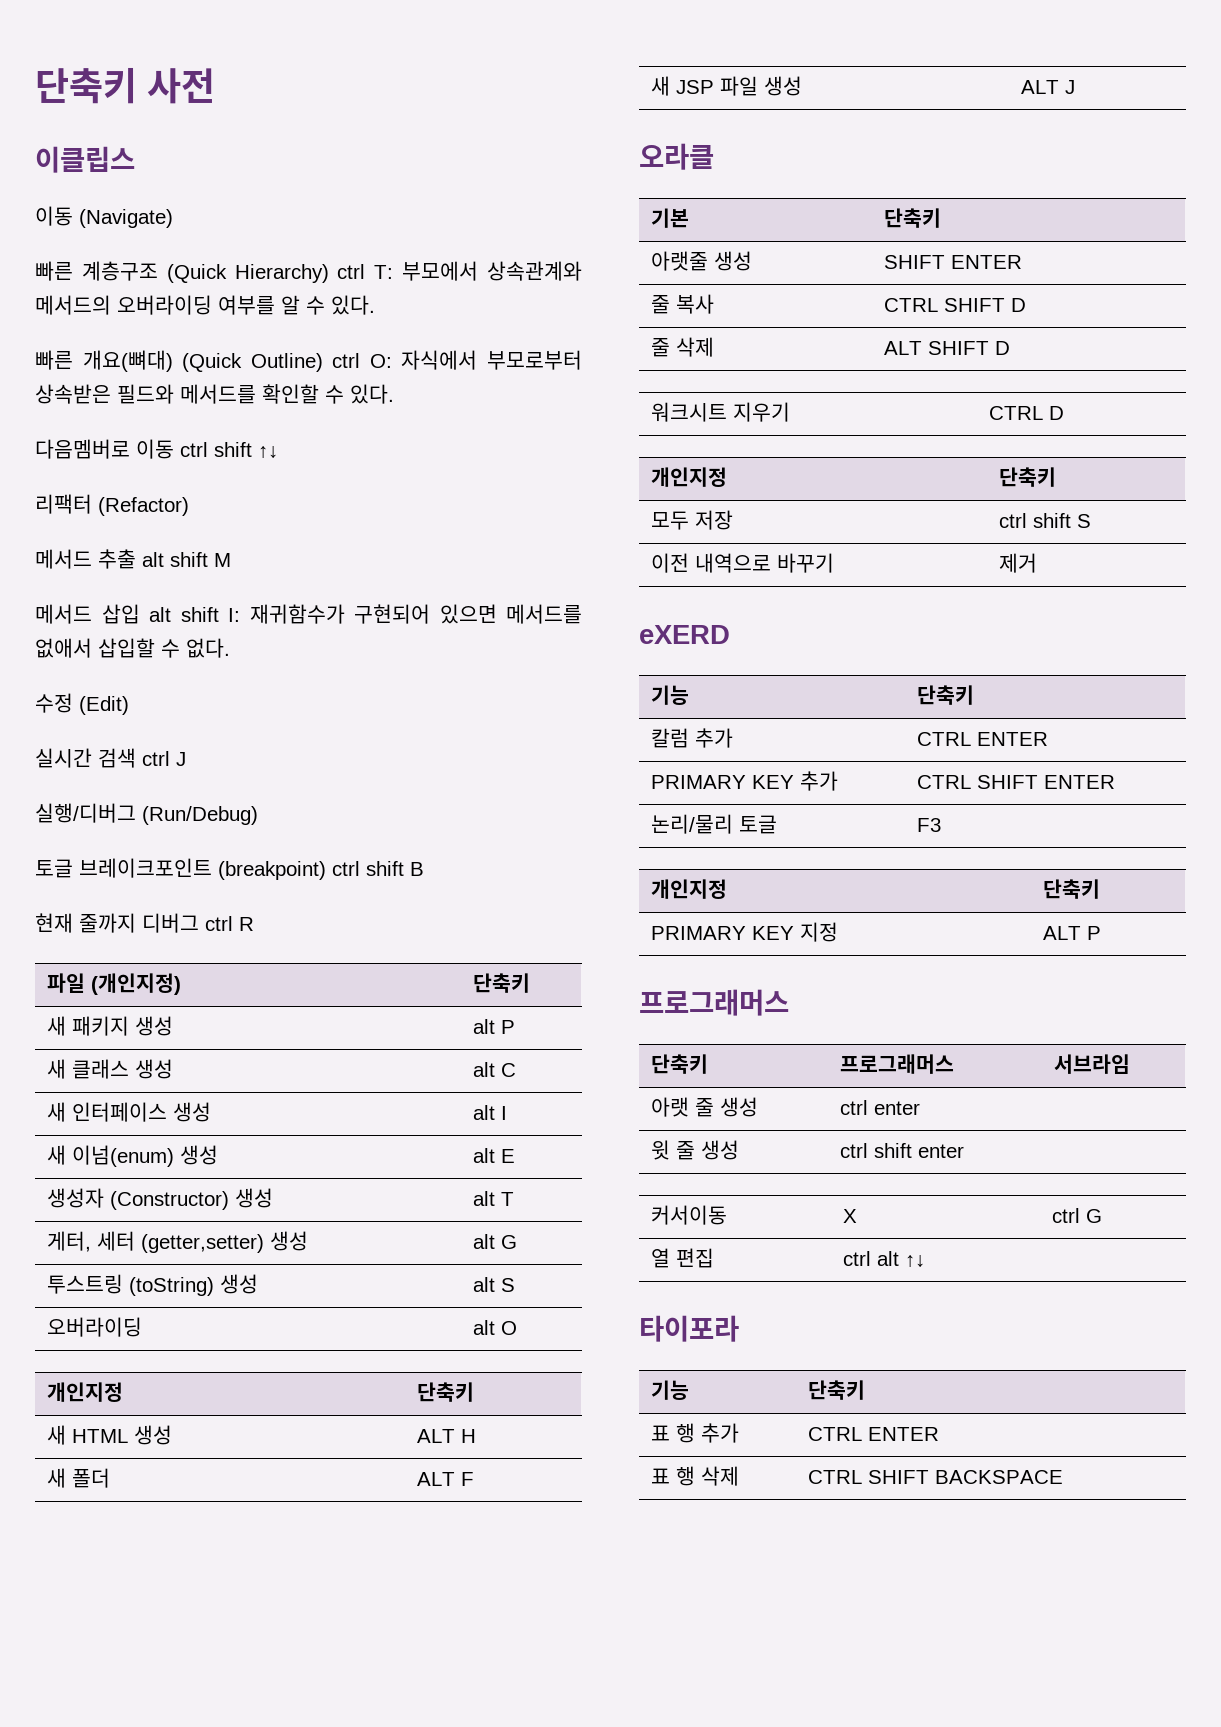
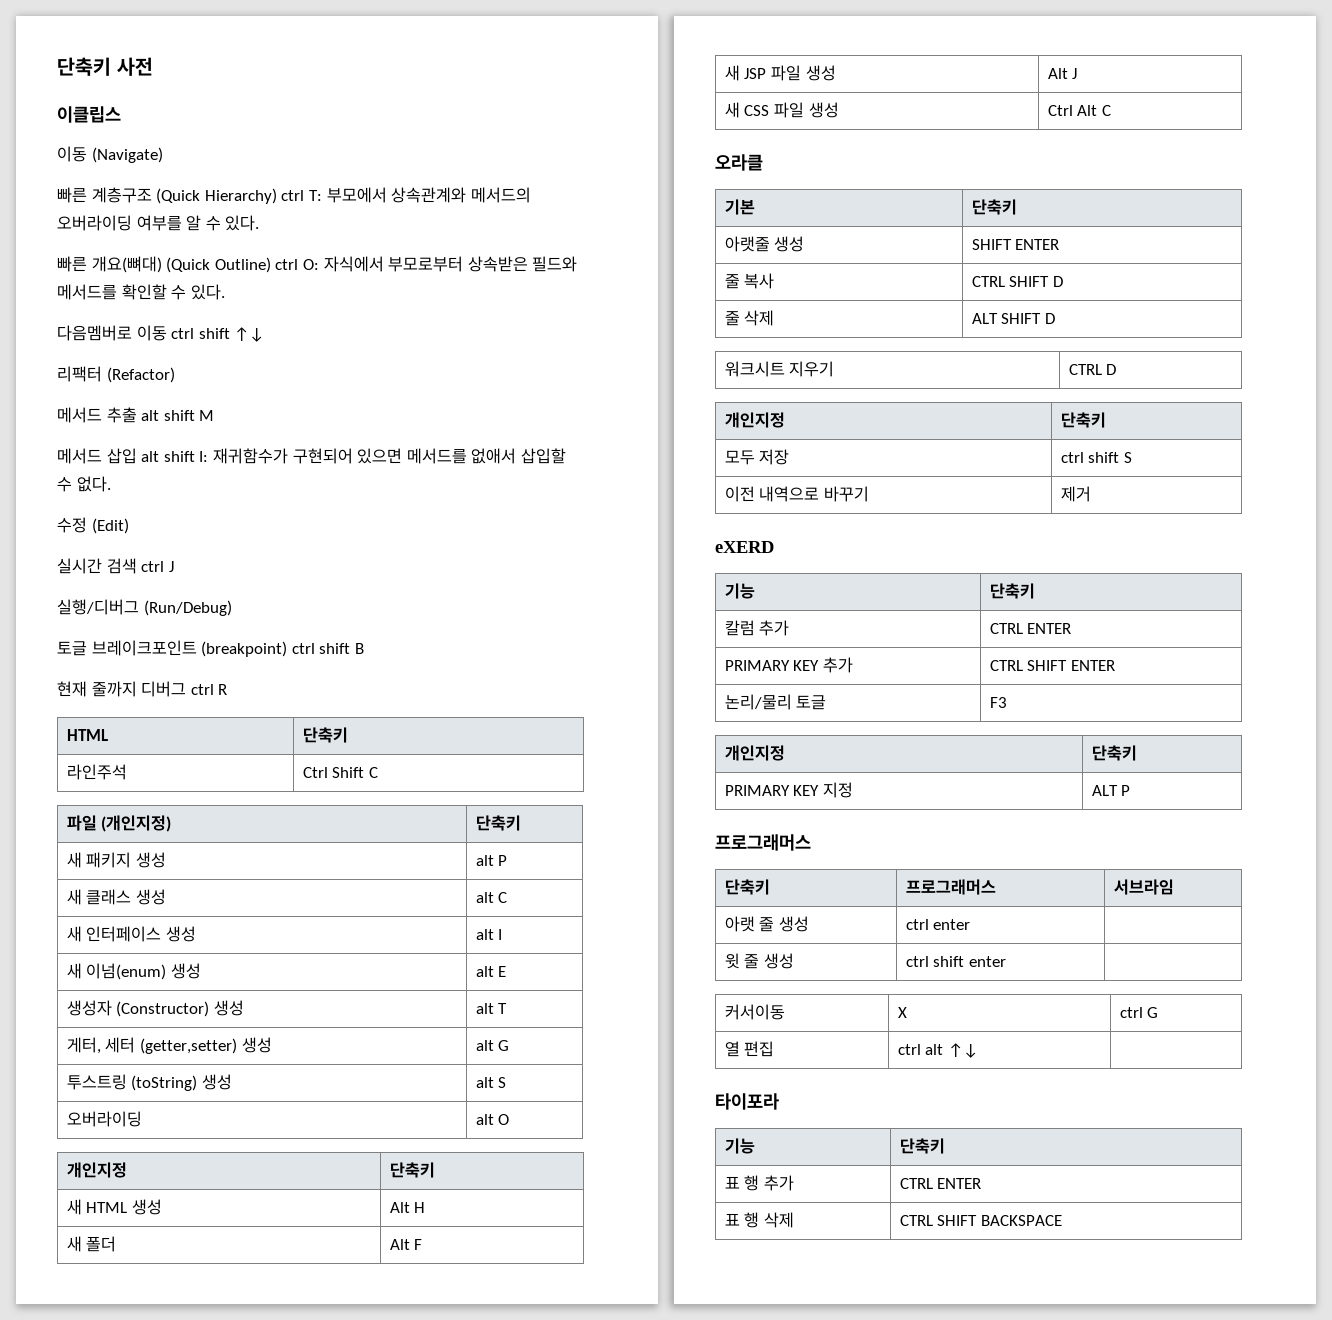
+ HTML | 단축키
+ 라인주석 | Ctrl Shift C
- 새 HTML 생성 | ALT H
+ 새 HTML 생성 | Alt H
- 새 폴더 | ALT F
+ 새 폴더 | Alt F
- 새 JSP 파일 생성 | ALT J
+ 새 JSP 파일 생성 | Alt J
+ 새 CSS 파일 생성 | Ctrl Alt C

